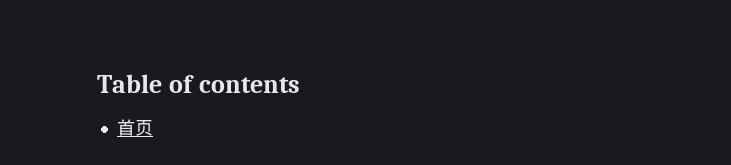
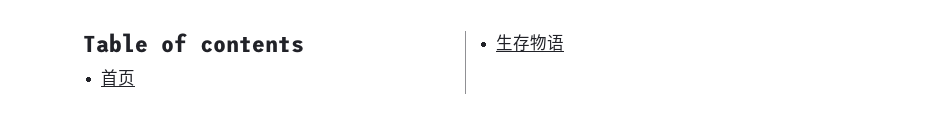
+ 生存物语

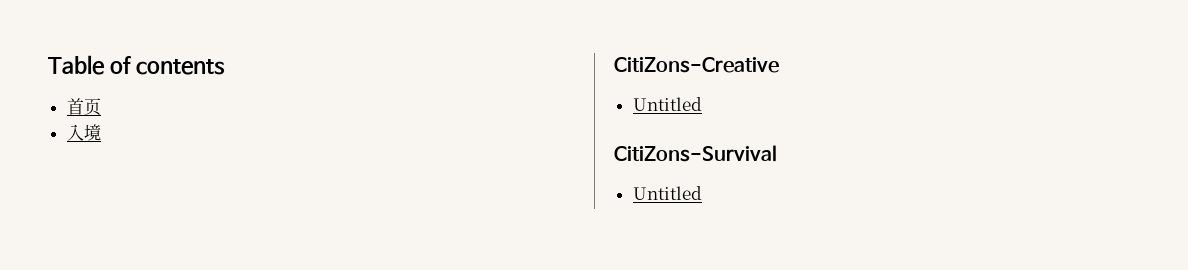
- 生存物语
+ 入境
+ CitiZons-Creative
+ Untitled
+ CitiZons-Survival
+ Untitled

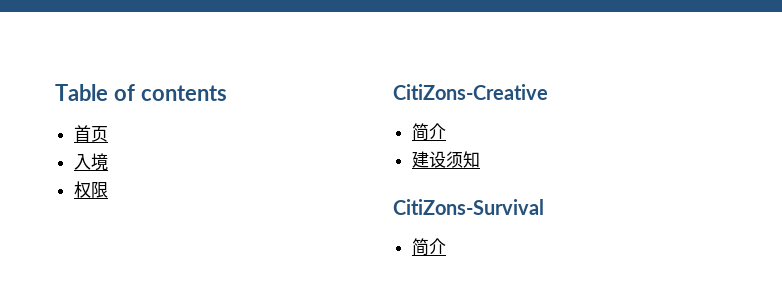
+ 权限
  CitiZons-Creative
- Untitled
+ 简介
+ 建设须知
  CitiZons-Survival
- Untitled
+ 简介

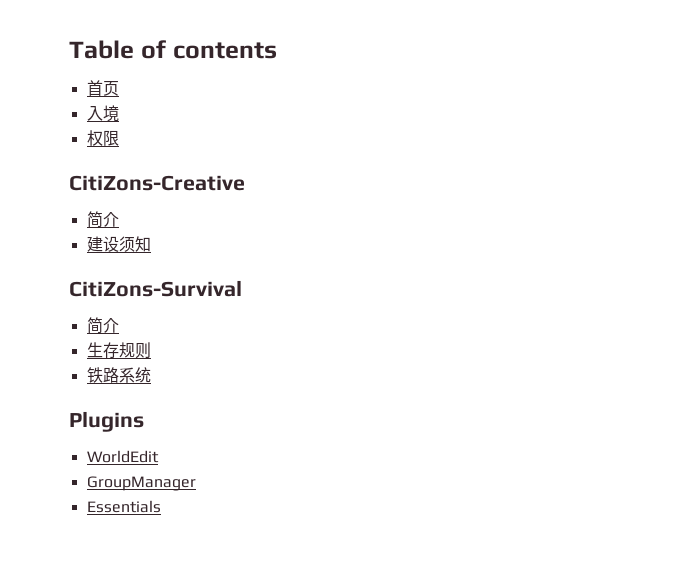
+ 生存规则
+ 铁路系统
+ Plugins
+ WorldEdit
+ GroupManager
+ Essentials

